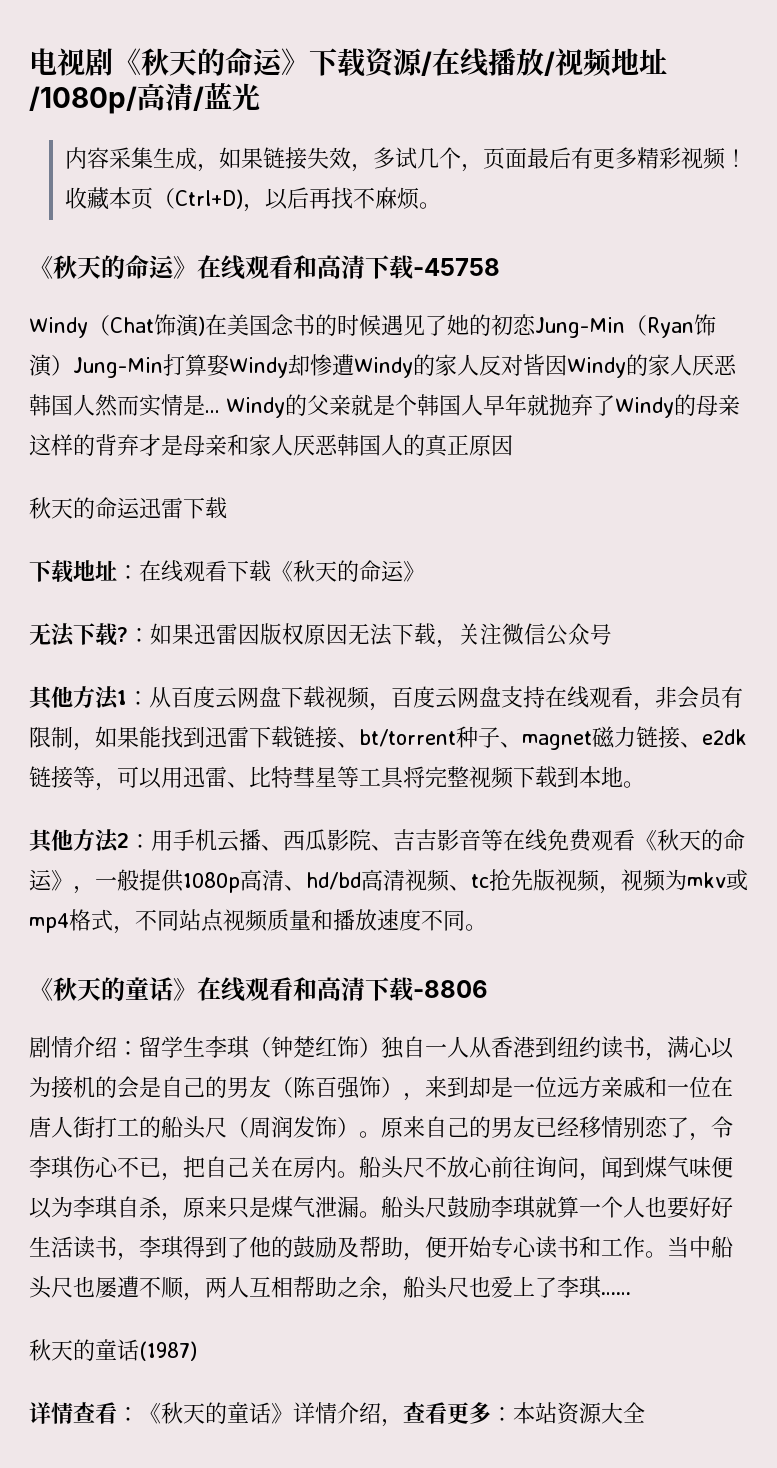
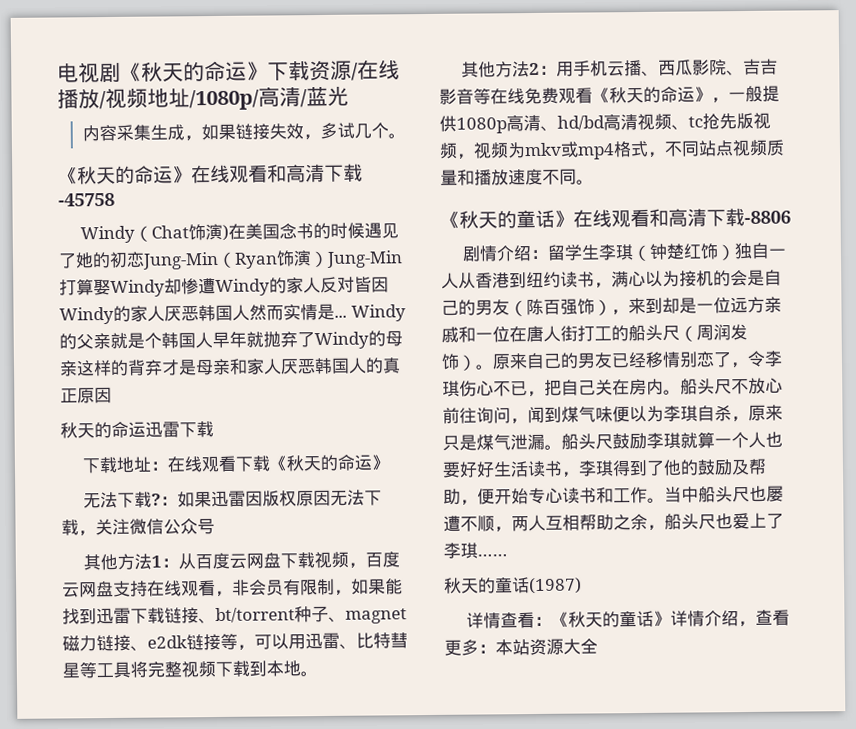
- 内容采集生成，如果链接失效，多试几个，页面最后有更多精彩视频！收藏本页（Ctrl+D)，以后再找不麻烦。
+ 内容采集生成，如果链接失效，多试几个。

